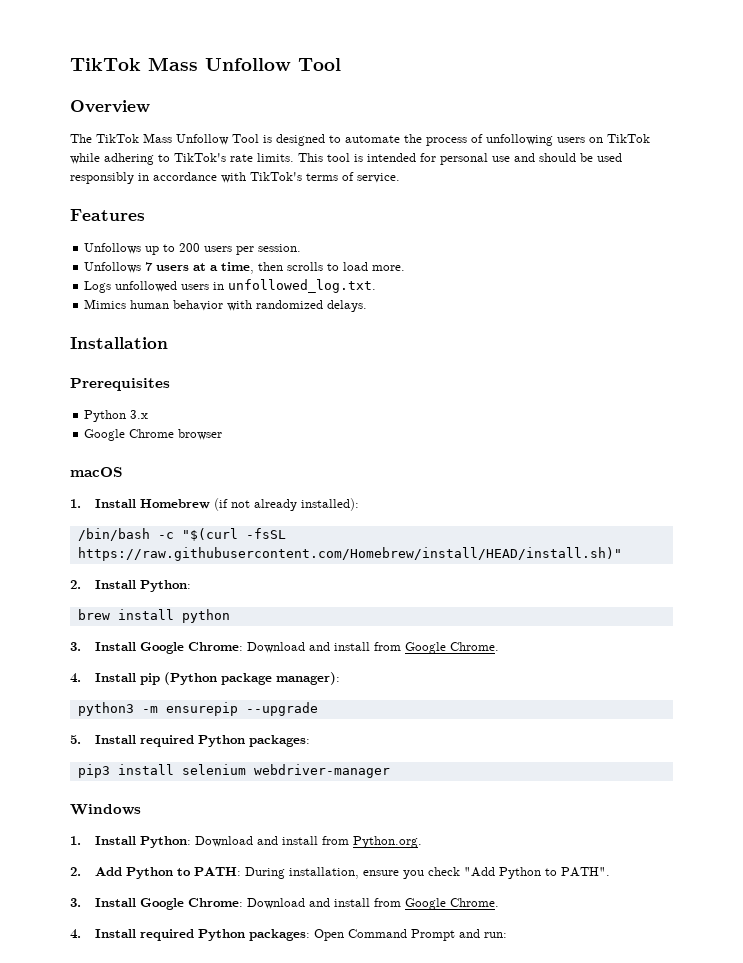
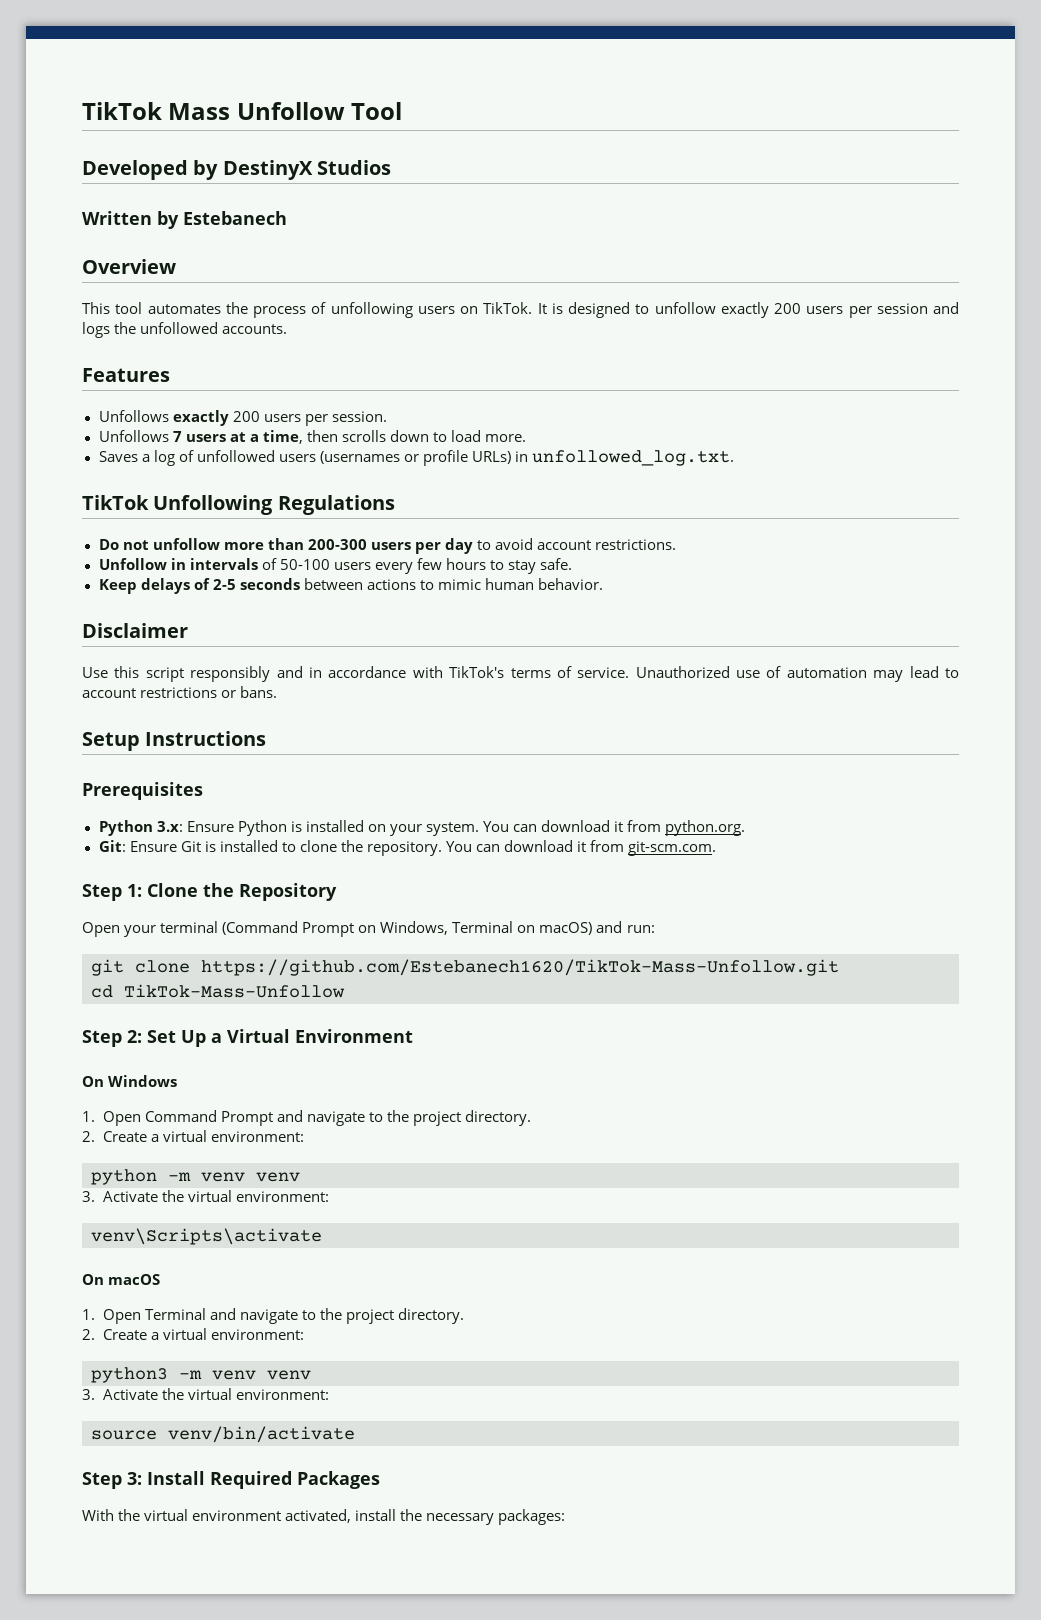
+ Developed by DestinyX Studios
+ Written by Estebanech
  Overview
- The TikTok Mass Unfollow Tool is designed to automate the process of unfollowing users on TikTok while adhering to TikTok's rate limits. This tool is intended for personal use and should be used responsibly in accordance with TikTok's terms of service.
+ This tool automates the process of unfollowing users on TikTok. It is designed to unfollow exactly 200 users per session and logs the unfollowed accounts.
- Unfollows up to 200 users per session.
+ Unfollows exactly 200 users per session.
- Unfollows 7 users at a time, then scrolls to load more.
+ Unfollows 7 users at a time, then scrolls down to load more.
- Logs unfollowed users in unfollowed_log.txt.
- Mimics human behavior with randomized delays.
- Installation
+ Saves a log of unfollowed users (usernames or profile URLs) in unfollowed_log.txt.
+ TikTok Unfollowing Regulations
+ Do not unfollow more than 200-300 users per day to avoid account restrictions.
+ Unfollow in intervals of 50-100 users every few hours to stay safe.
+ Keep delays of 2-5 seconds between actions to mimic human behavior.
+ Disclaimer
+ Use this script responsibly and in accordance with TikTok's terms of service. Unauthorized use of automation may lead to account restrictions or bans.
+ Setup Instructions
  Prerequisites
- Python 3.x
- Google Chrome browser
- macOS
- 1. Install Homebrew (if not already installed):
- /bin/bash -c "$(curl -fsSL https://raw.githubusercontent.com/Homebrew/install/HEAD/install.sh)"
- 2. Install Python:
- brew install python
- 3. Install Google Chrome: Download and install from Google Chrome.
- 4. Install pip (Python package manager):
- python3 -m ensurepip --upgrade
- 5. Install required Python packages:
- pip3 install selenium webdriver-manager
- Windows
- 1. Install Python: Download and install from Python.org.
- 2. Add Python to PATH: During installation, ensure you check "Add Python to PATH".
- 3. Install Google Chrome: Download and install from Google Chrome.
- 4. Install required Python packages: Open Command Prompt and run:
+ Python 3.x: Ensure Python is installed on your system. You can download it from python.org.
+ Git: Ensure Git is installed to clone the repository. You can download it from git-scm.com.
+ Step 1: Clone the Repository
+ Open your terminal (Command Prompt on Windows, Terminal on macOS) and run:
+ git clone https://github.com/Estebanech1620/TikTok-Mass-Unfollow.git
+ cd TikTok-Mass-Unfollow
+ Step 2: Set Up a Virtual Environment
+ On Windows
+ 1. Open Command Prompt and navigate to the project directory.
+ 2. Create a virtual environment:
+ python -m venv venv
+ 3. Activate the virtual environment:
+ venv\Scripts\activate
+ On macOS
+ 1. Open Terminal and navigate to the project directory.
+ 2. Create a virtual environment:
+ python3 -m venv venv
+ 3. Activate the virtual environment:
+ source venv/bin/activate
+ Step 3: Install Required Packages
+ With the virtual environment activated, install the necessary packages:

